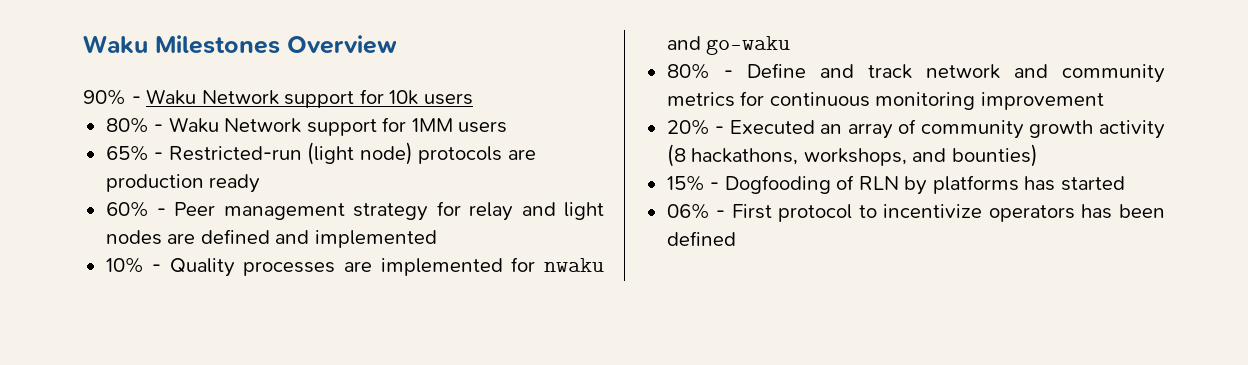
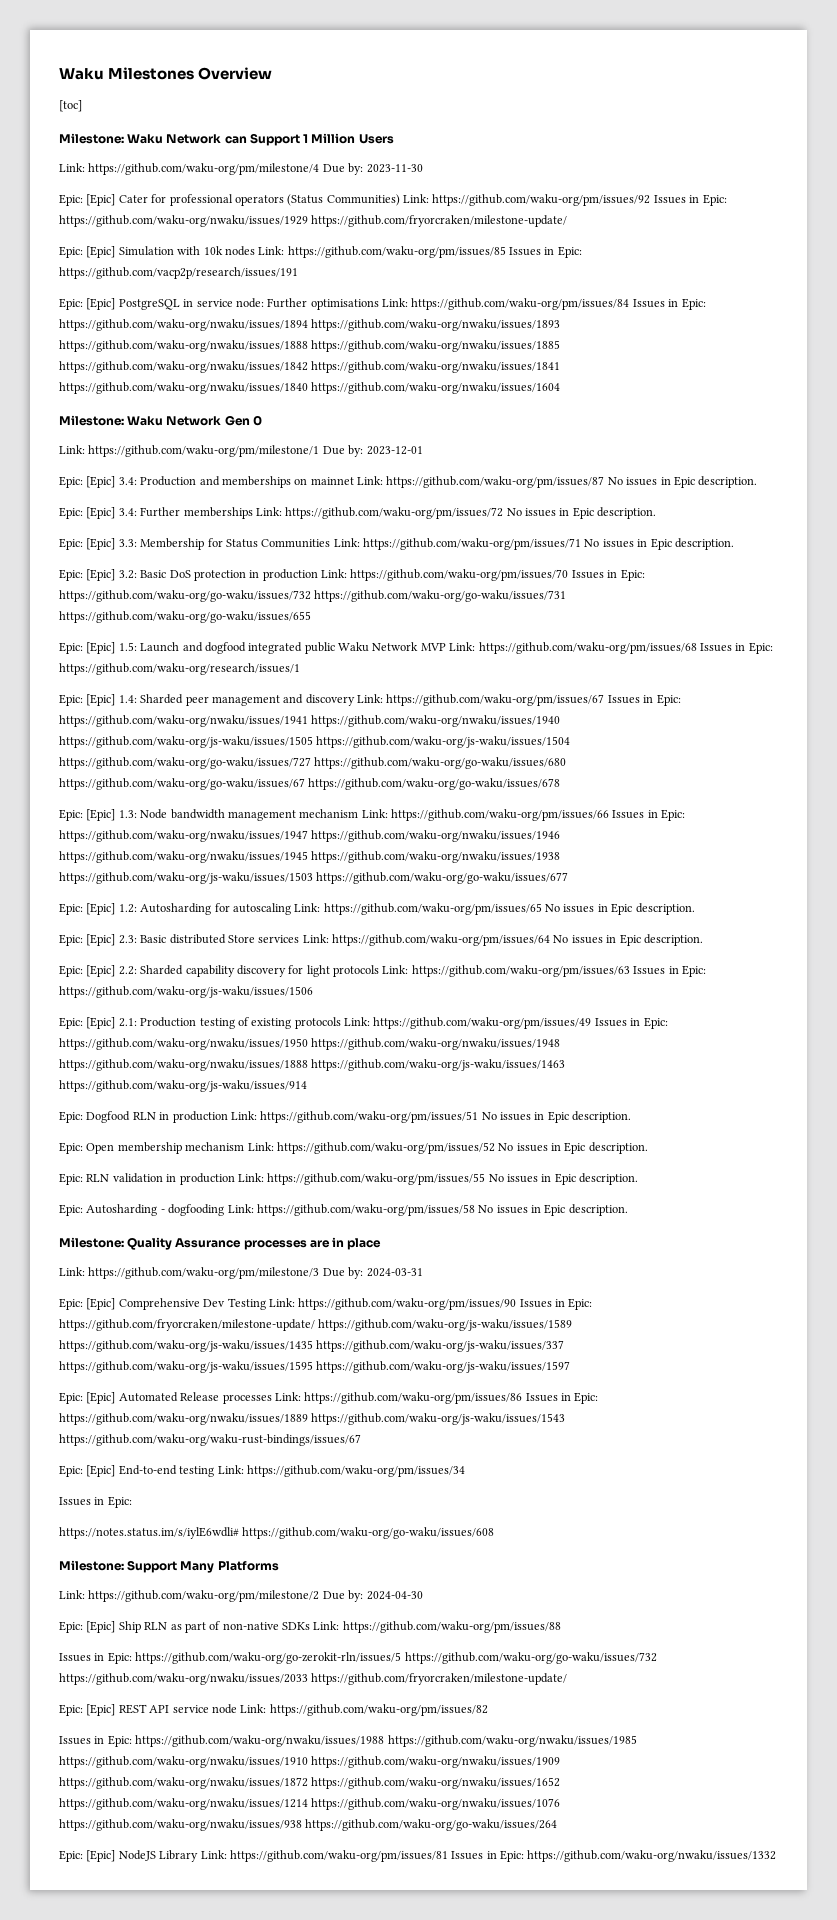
- 90% - Waku Network support for 10k users
- 80% - Waku Network support for 1MM users
- 65% - Restricted-run (light node) protocols are production ready
- 60% - Peer management strategy for relay and light nodes are defined and implemented
- 10% - Quality processes are implemented for nwaku and go-waku
- 80% - Define and track network and community metrics for continuous monitoring improvement
- 20% - Executed an array of community growth activity (8 hackathons, workshops, and bounties)
- 15% - Dogfooding of RLN by platforms has started
- 06% - First protocol to incentivize operators has been defined
+ [toc]
+ Milestone: Waku Network can Support 1 Million Users
+ Link: https://github.com/waku-org/pm/milestone/4 Due by: 2023-11-30
+ Epic: [Epic] Cater for professional operators (Status Communities) Link: https://github.com/waku-org/pm/issues/92 Issues in Epic: https://github.com/waku-org/nwaku/issues/1929 https://github.com/fryorcraken/milestone-update/
+ Epic: [Epic] Simulation with 10k nodes Link: https://github.com/waku-org/pm/issues/85 Issues in Epic: https://github.com/vacp2p/research/issues/191
+ Epic: [Epic] PostgreSQL in service node: Further optimisations Link: https://github.com/waku-org/pm/issues/84 Issues in Epic: https://github.com/waku-org/nwaku/issues/1894 https://github.com/waku-org/nwaku/issues/1893 https://github.com/waku-org/nwaku/issues/1888 https://github.com/waku-org/nwaku/issues/1885 https://github.com/waku-org/nwaku/issues/1842 https://github.com/waku-org/nwaku/issues/1841 https://github.com/waku-org/nwaku/issues/1840 https://github.com/waku-org/nwaku/issues/1604
+ Milestone: Waku Network Gen 0
+ Link: https://github.com/waku-org/pm/milestone/1 Due by: 2023-12-01
+ Epic: [Epic] 3.4: Production and memberships on mainnet Link: https://github.com/waku-org/pm/issues/87 No issues in Epic description.
+ Epic: [Epic] 3.4: Further memberships Link: https://github.com/waku-org/pm/issues/72 No issues in Epic description.
+ Epic: [Epic] 3.3: Membership for Status Communities Link: https://github.com/waku-org/pm/issues/71 No issues in Epic description.
+ Epic: [Epic] 3.2: Basic DoS protection in production Link: https://github.com/waku-org/pm/issues/70 Issues in Epic: https://github.com/waku-org/go-waku/issues/732 https://github.com/waku-org/go-waku/issues/731 https://github.com/waku-org/go-waku/issues/655
+ Epic: [Epic] 1.5: Launch and dogfood integrated public Waku Network MVP Link: https://github.com/waku-org/pm/issues/68 Issues in Epic: https://github.com/waku-org/research/issues/1
+ Epic: [Epic] 1.4: Sharded peer management and discovery Link: https://github.com/waku-org/pm/issues/67 Issues in Epic: https://github.com/waku-org/nwaku/issues/1941 https://github.com/waku-org/nwaku/issues/1940 https://github.com/waku-org/js-waku/issues/1505 https://github.com/waku-org/js-waku/issues/1504 https://github.com/waku-org/go-waku/issues/727 https://github.com/waku-org/go-waku/issues/680 https://github.com/waku-org/go-waku/issues/67 https://github.com/waku-org/go-waku/issues/678
+ Epic: [Epic] 1.3: Node bandwidth management mechanism Link: https://github.com/waku-org/pm/issues/66 Issues in Epic: https://github.com/waku-org/nwaku/issues/1947 https://github.com/waku-org/nwaku/issues/1946 https://github.com/waku-org/nwaku/issues/1945 https://github.com/waku-org/nwaku/issues/1938 https://github.com/waku-org/js-waku/issues/1503 https://github.com/waku-org/go-waku/issues/677
+ Epic: [Epic] 1.2: Autosharding for autoscaling Link: https://github.com/waku-org/pm/issues/65 No issues in Epic description.
+ Epic: [Epic] 2.3: Basic distributed Store services Link: https://github.com/waku-org/pm/issues/64 No issues in Epic description.
+ Epic: [Epic] 2.2: Sharded capability discovery for light protocols Link: https://github.com/waku-org/pm/issues/63 Issues in Epic: https://github.com/waku-org/js-waku/issues/1506
+ Epic: [Epic] 2.1: Production testing of existing protocols Link: https://github.com/waku-org/pm/issues/49 Issues in Epic: https://github.com/waku-org/nwaku/issues/1950 https://github.com/waku-org/nwaku/issues/1948 https://github.com/waku-org/nwaku/issues/1888 https://github.com/waku-org/js-waku/issues/1463 https://github.com/waku-org/js-waku/issues/914
+ Epic: Dogfood RLN in production Link: https://github.com/waku-org/pm/issues/51 No issues in Epic description.
+ Epic: Open membership mechanism Link: https://github.com/waku-org/pm/issues/52 No issues in Epic description.
+ Epic: RLN validation in production Link: https://github.com/waku-org/pm/issues/55 No issues in Epic description.
+ Epic: Autosharding - dogfooding Link: https://github.com/waku-org/pm/issues/58 No issues in Epic description.
+ Milestone: Quality Assurance processes are in place
+ Link: https://github.com/waku-org/pm/milestone/3 Due by: 2024-03-31
+ Epic: [Epic] Comprehensive Dev Testing Link: https://github.com/waku-org/pm/issues/90 Issues in Epic: https://github.com/fryorcraken/milestone-update/ https://github.com/waku-org/js-waku/issues/1589 https://github.com/waku-org/js-waku/issues/1435 https://github.com/waku-org/js-waku/issues/337 https://github.com/waku-org/js-waku/issues/1595 https://github.com/waku-org/js-waku/issues/1597
+ Epic: [Epic] Automated Release processes Link: https://github.com/waku-org/pm/issues/86 Issues in Epic: https://github.com/waku-org/nwaku/issues/1889 https://github.com/waku-org/js-waku/issues/1543 https://github.com/waku-org/waku-rust-bindings/issues/67
+ Epic: [Epic] End-to-end testing Link: https://github.com/waku-org/pm/issues/34
+ Issues in Epic:
+ https://notes.status.im/s/iylE6wdli# https://github.com/waku-org/go-waku/issues/608
+ Milestone: Support Many Platforms
+ Link: https://github.com/waku-org/pm/milestone/2 Due by: 2024-04-30
+ Epic: [Epic] Ship RLN as part of non-native SDKs Link: https://github.com/waku-org/pm/issues/88
+ Issues in Epic: https://github.com/waku-org/go-zerokit-rln/issues/5 https://github.com/waku-org/go-waku/issues/732 https://github.com/waku-org/nwaku/issues/2033 https://github.com/fryorcraken/milestone-update/
+ Epic: [Epic] REST API service node Link: https://github.com/waku-org/pm/issues/82
+ Issues in Epic: https://github.com/waku-org/nwaku/issues/1988 https://github.com/waku-org/nwaku/issues/1985 https://github.com/waku-org/nwaku/issues/1910 https://github.com/waku-org/nwaku/issues/1909 https://github.com/waku-org/nwaku/issues/1872 https://github.com/waku-org/nwaku/issues/1652 https://github.com/waku-org/nwaku/issues/1214 https://github.com/waku-org/nwaku/issues/1076 https://github.com/waku-org/nwaku/issues/938 https://github.com/waku-org/go-waku/issues/264
+ Epic: [Epic] NodeJS Library Link: https://github.com/waku-org/pm/issues/81 Issues in Epic: https://github.com/waku-org/nwaku/issues/1332

